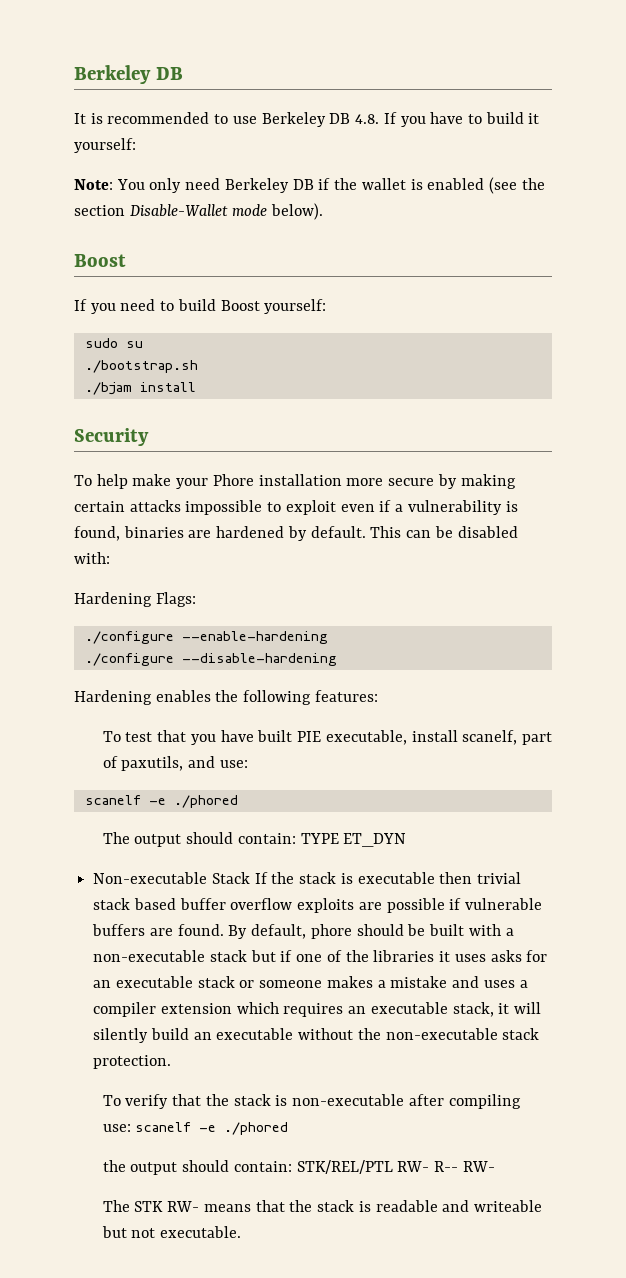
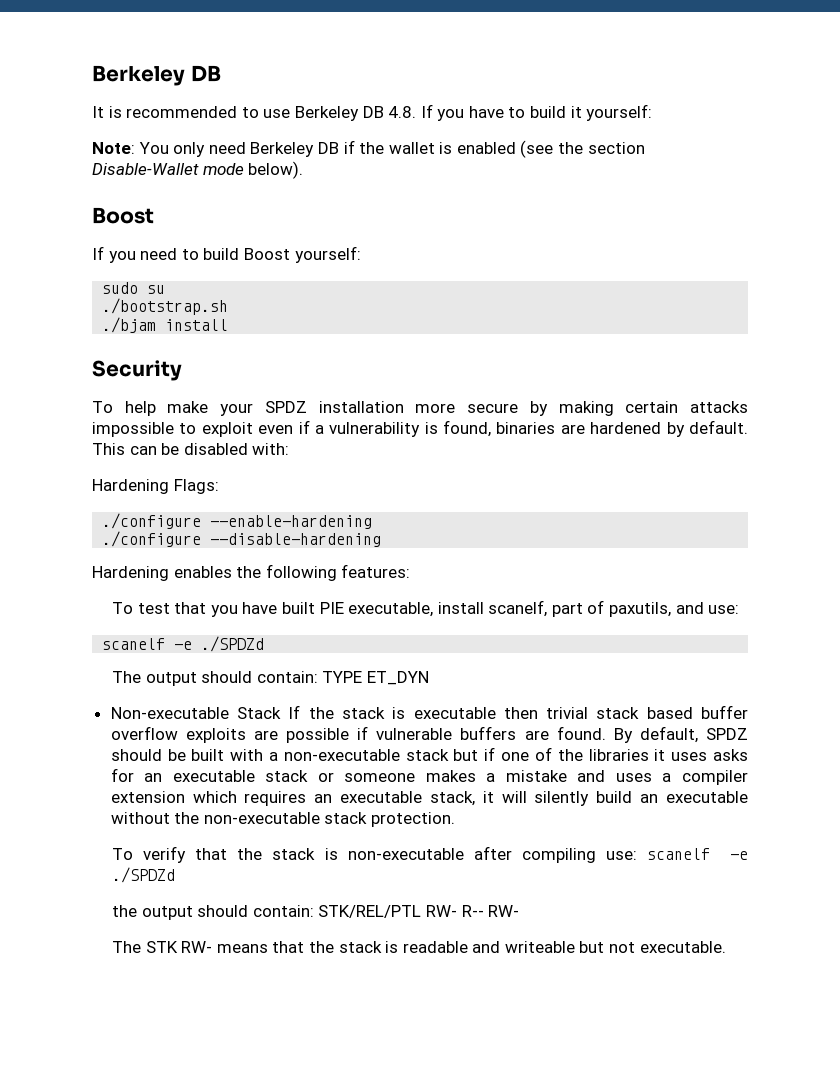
- To help make your Phore installation more secure by making certain attacks impossible to exploit even if a vulnerability is found, binaries are hardened by default.
+ To help make your SPDZ installation more secure by making certain attacks impossible to exploit even if a vulnerability is found, binaries are hardened by default.
  To test that you have built PIE executable, install scanelf, part of paxutils, and use:
- scanelf -e ./phored
+ scanelf -e ./SPDZd
- By default, phore should be built with a non-executable stack but if one of the libraries it uses asks for an executable stack or someone makes a mistake and uses a compiler extension which requires an executable stack, it will silently build an executable without the non-executable stack protection.
+ By default, SPDZ should be built with a non-executable stack but if one of the libraries it uses asks for an executable stack or someone makes a mistake and uses a compiler extension which requires an executable stack, it will silently build an executable without the non-executable stack protection.
- To verify that the stack is non-executable after compiling use: scanelf -e ./phored
+ To verify that the stack is non-executable after compiling use: scanelf -e ./SPDZd

